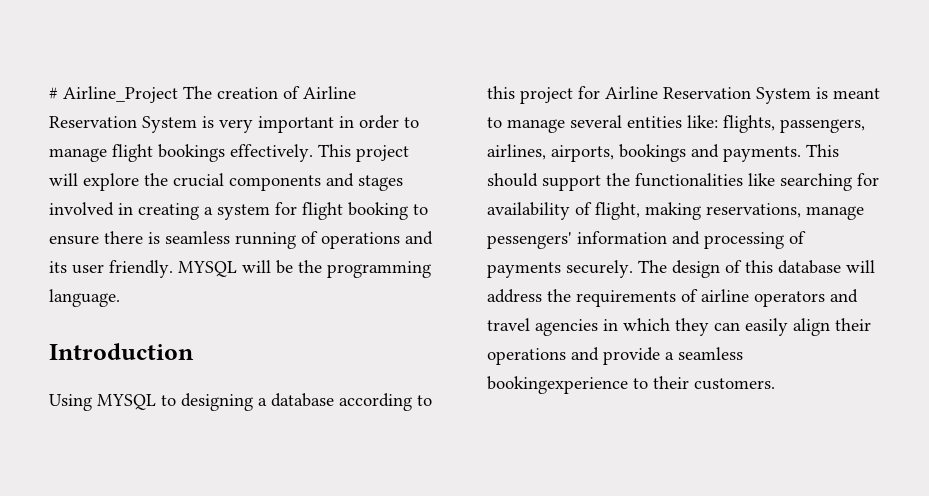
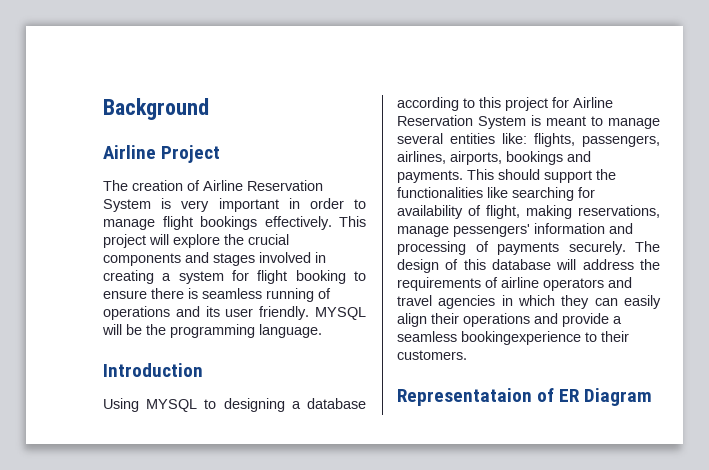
- # Airline_Project The creation of Airline Reservation System is very important in order to manage flight bookings effectively.
+ Background
+ Airline Project
+ The creation of Airline Reservation System is very important in order to manage flight bookings effectively.
+ Representataion of ER Diagram

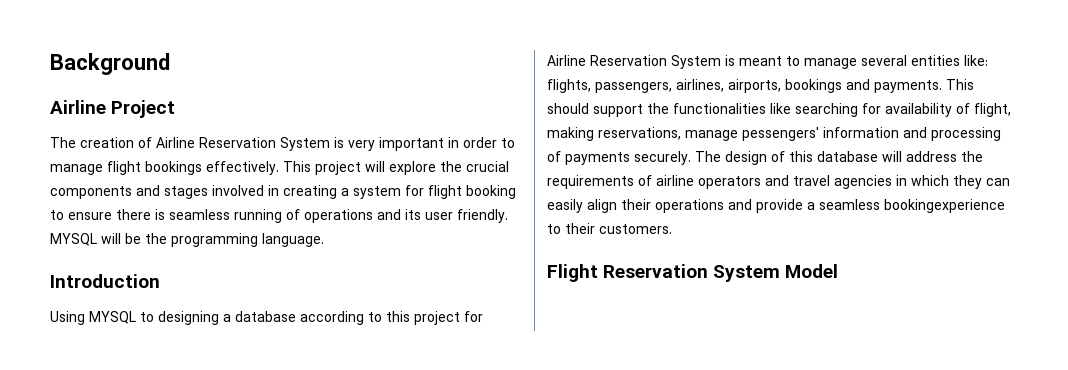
- Representataion of ER Diagram
+ Flight Reservation System Model

